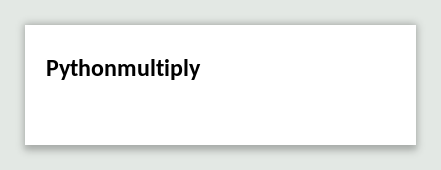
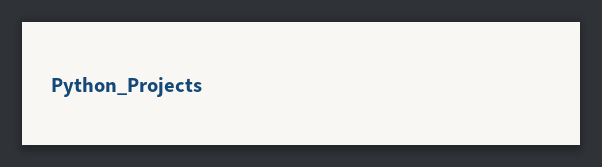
- Pythonmultiply
+ Python_Projects

